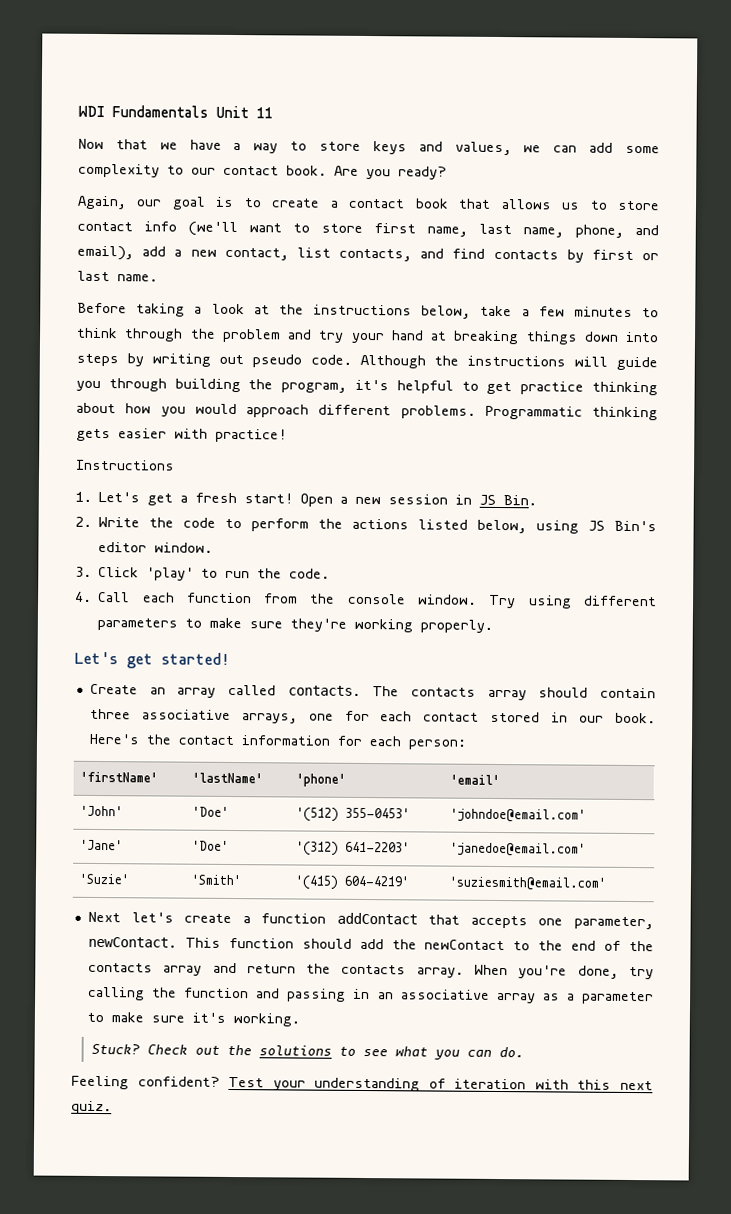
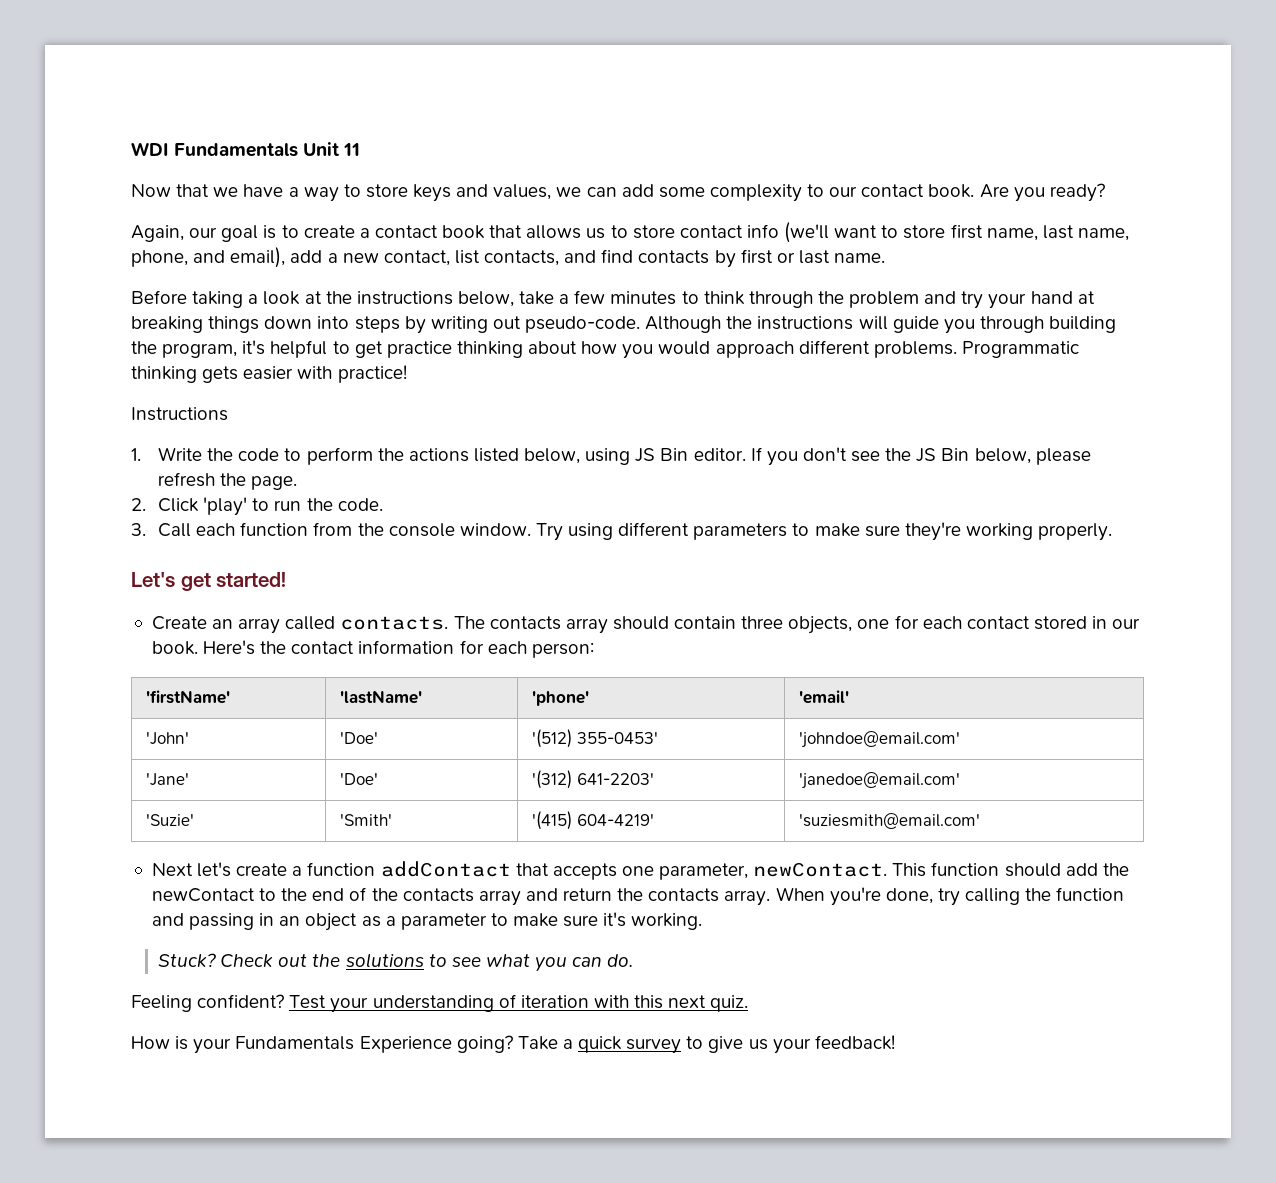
- Before taking a look at the instructions below, take a few minutes to think through the problem and try your hand at breaking things down into steps by writing out pseudo code.
+ Before taking a look at the instructions below, take a few minutes to think through the problem and try your hand at breaking things down into steps by writing out pseudo-code.
- 1. Let's get a fresh start! Open a new session in JS Bin.
- 2. Write the code to perform the actions listed below, using JS Bin's editor window.
- 3. Click 'play' to run the code.
+ 1. Write the code to perform the actions listed below, using JS Bin editor. If you don't see the JS Bin below, please refresh the page.
+ 2. Click 'play' to run the code.
- 4. Call each function from the console window.
+ 3. Call each function from the console window.
- The contacts array should contain three associative arrays, one for each contact stored in our book.
+ The contacts array should contain three objects, one for each contact stored in our book.
- When you're done, try calling the function and passing in an associative array as a parameter to make sure it's working.
+ When you're done, try calling the function and passing in an object as a parameter to make sure it's working.
+ How is your Fundamentals Experience going? Take a quick survey to give us your feedback!

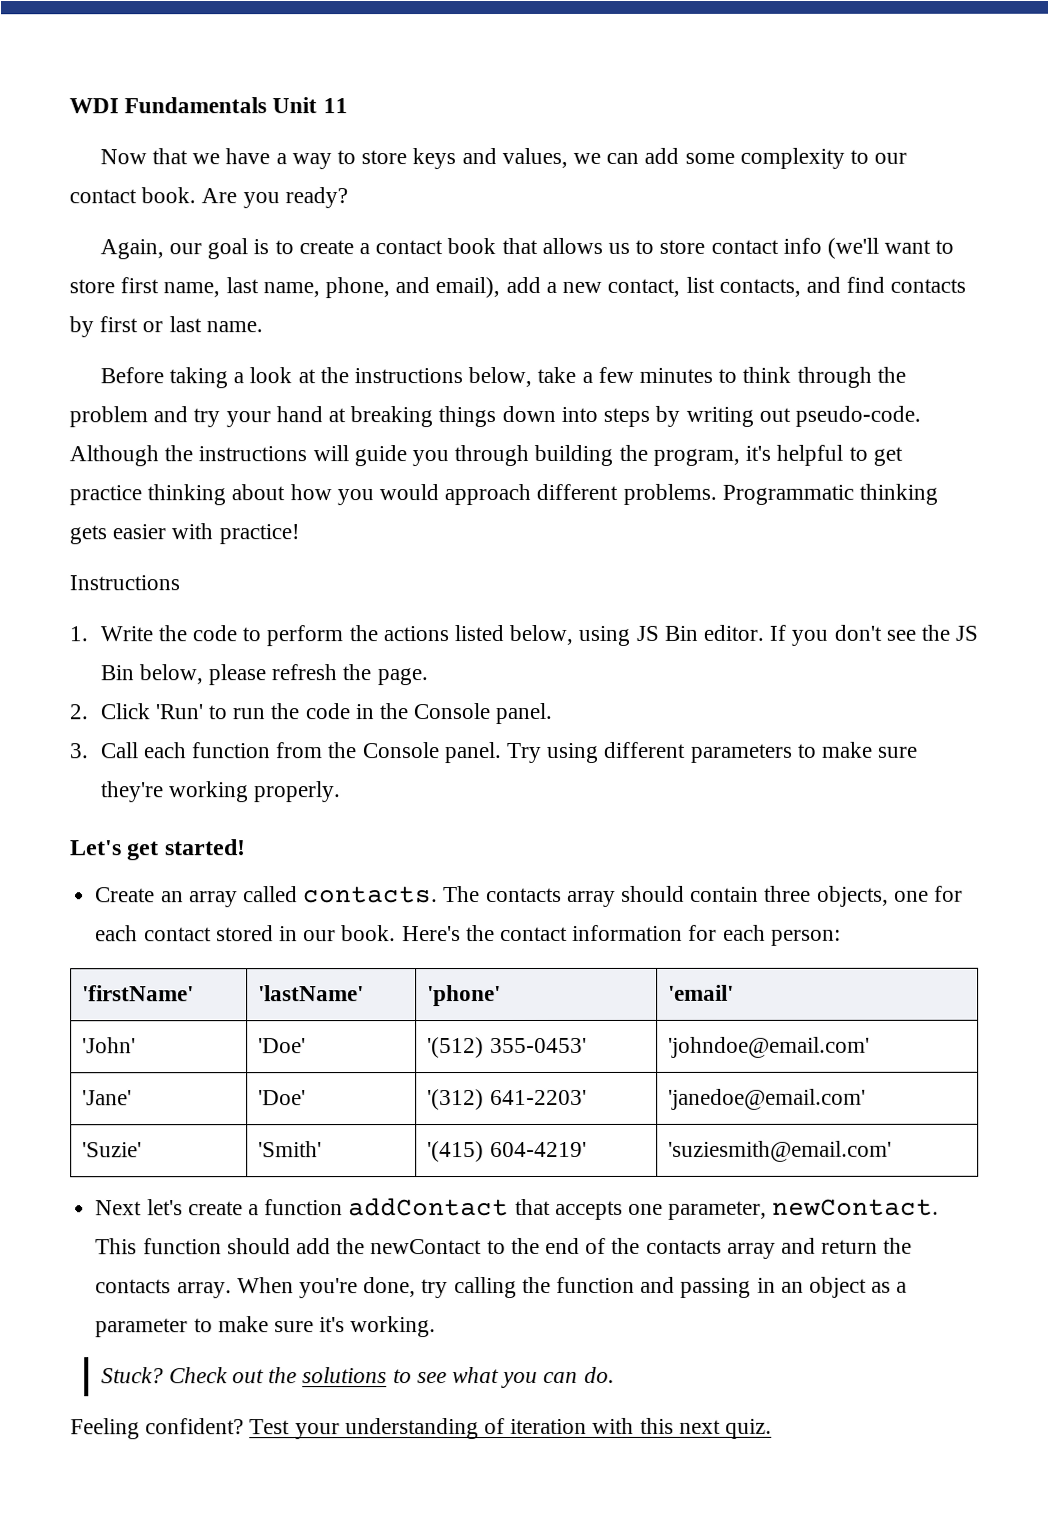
- 2. Click 'play' to run the code.
+ 2. Click 'Run' to run the code in the Console panel.
- 3. Call each function from the console window.
+ 3. Call each function from the Console panel.
- How is your Fundamentals Experience going? Take a quick survey to give us your feedback!

